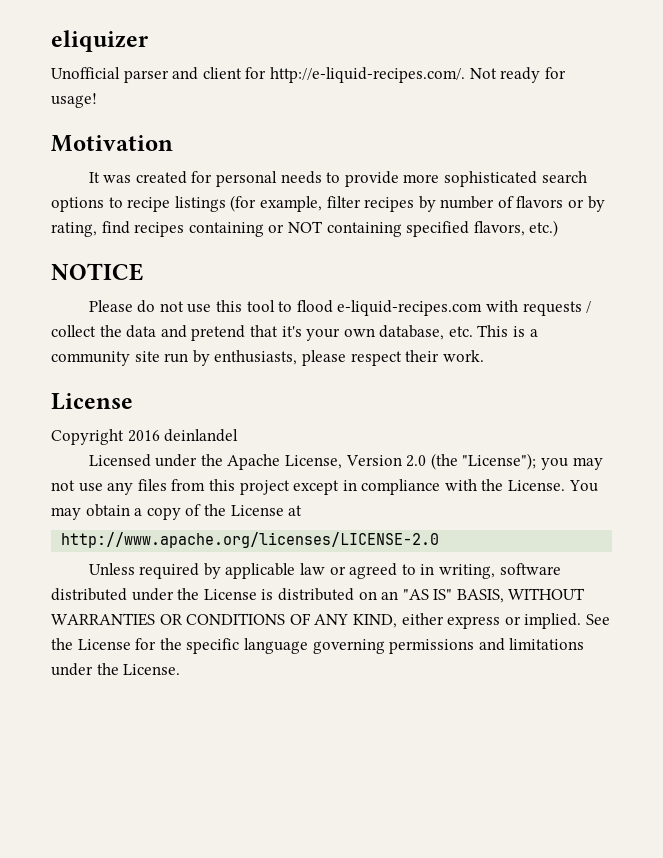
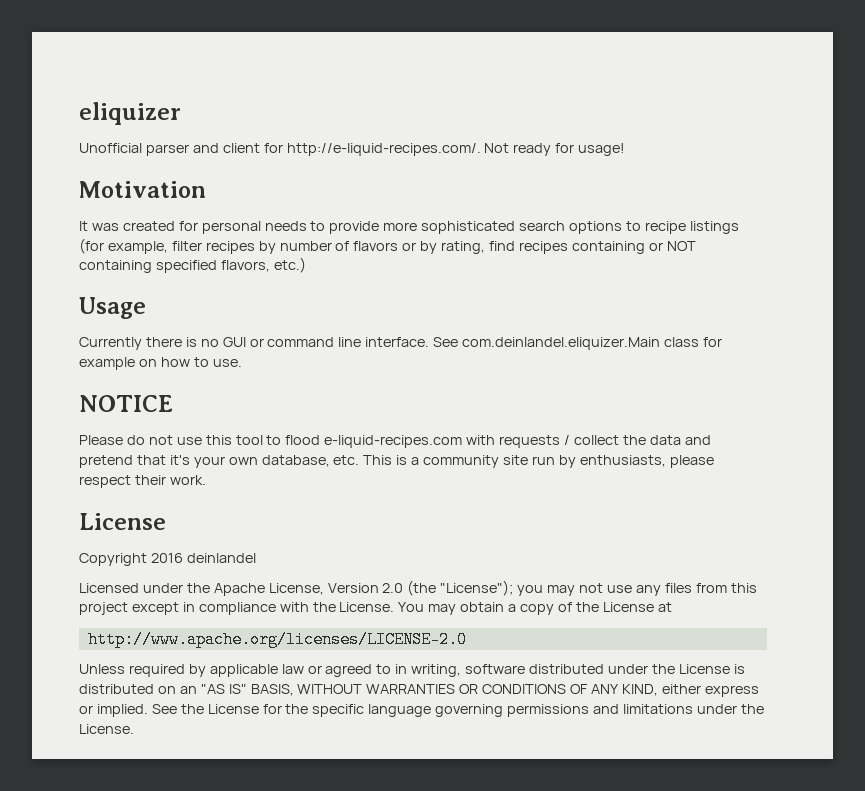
+ Usage
+ Currently there is no GUI or command line interface. See com.deinlandel.eliquizer.Main class for example on how to use.

